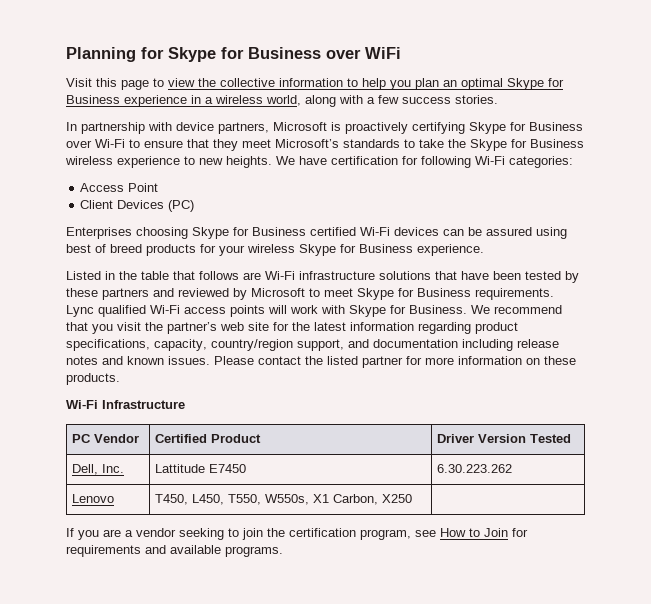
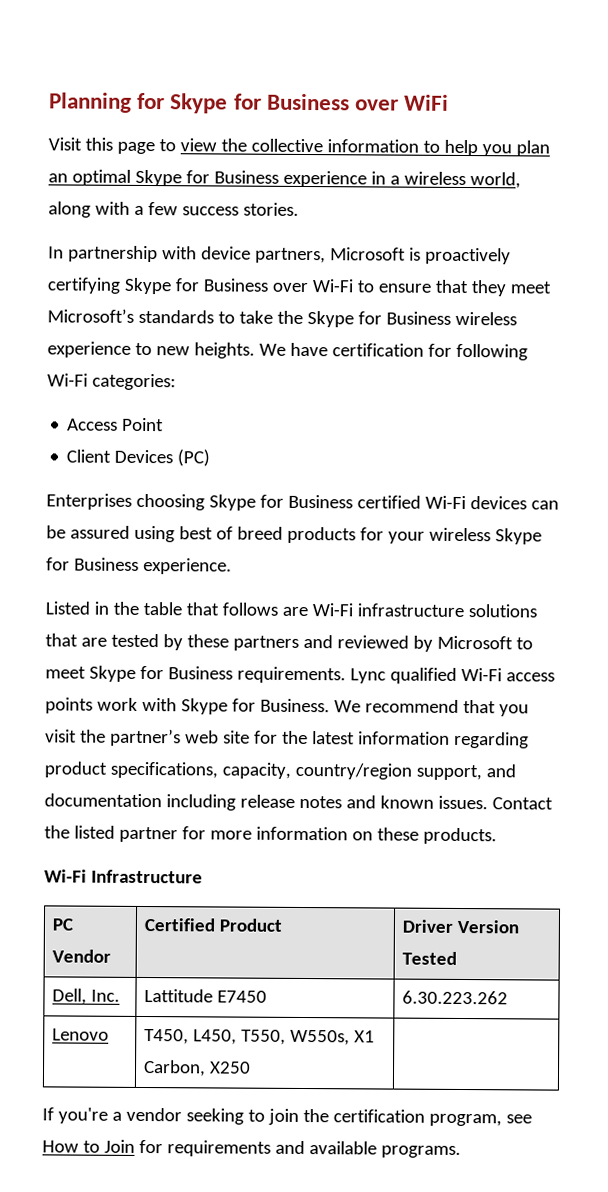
- Listed in the table that follows are Wi-Fi infrastructure solutions that have been tested by these partners and reviewed by Microsoft to meet Skype for Business requirements.
+ Listed in the table that follows are Wi-Fi infrastructure solutions that are tested by these partners and reviewed by Microsoft to meet Skype for Business requirements.
- Lync qualified Wi-Fi access points will work with Skype for Business.
+ Lync qualified Wi-Fi access points work with Skype for Business.
- Please contact the listed partner for more information on these products.
+ Contact the listed partner for more information on these products.
- If you are a vendor seeking to join the certification program, see How to Join for requirements and available programs.
+ If you're a vendor seeking to join the certification program, see How to Join for requirements and available programs.

